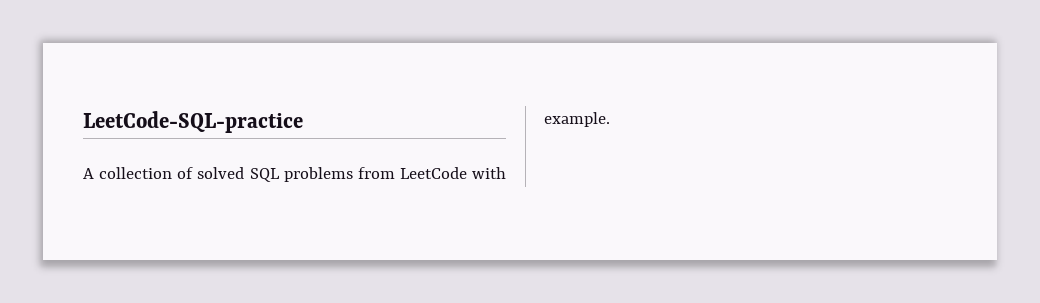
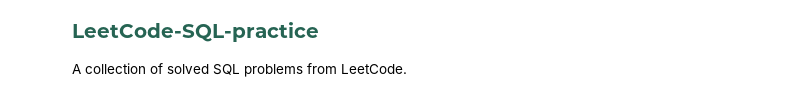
- A collection of solved SQL problems from LeetCode with example.
+ A collection of solved SQL problems from LeetCode.

